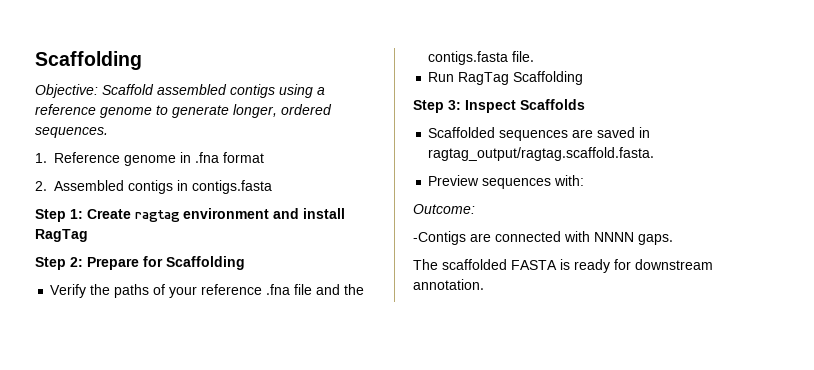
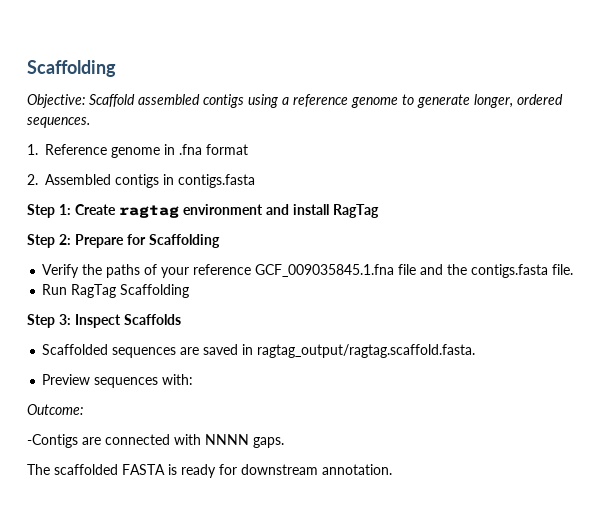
- Verify the paths of your reference .fna file and the contigs.fasta file.
+ Verify the paths of your reference GCF_009035845.1.fna file and the contigs.fasta file.

